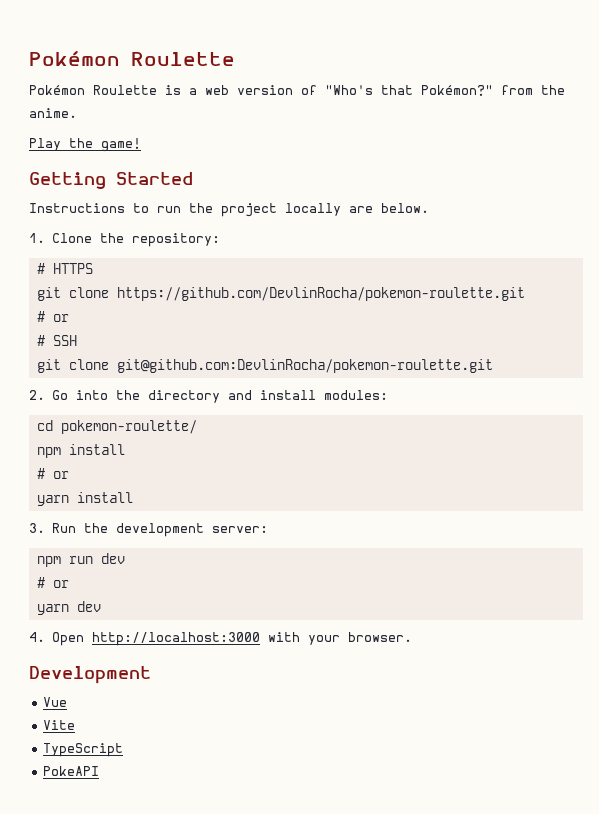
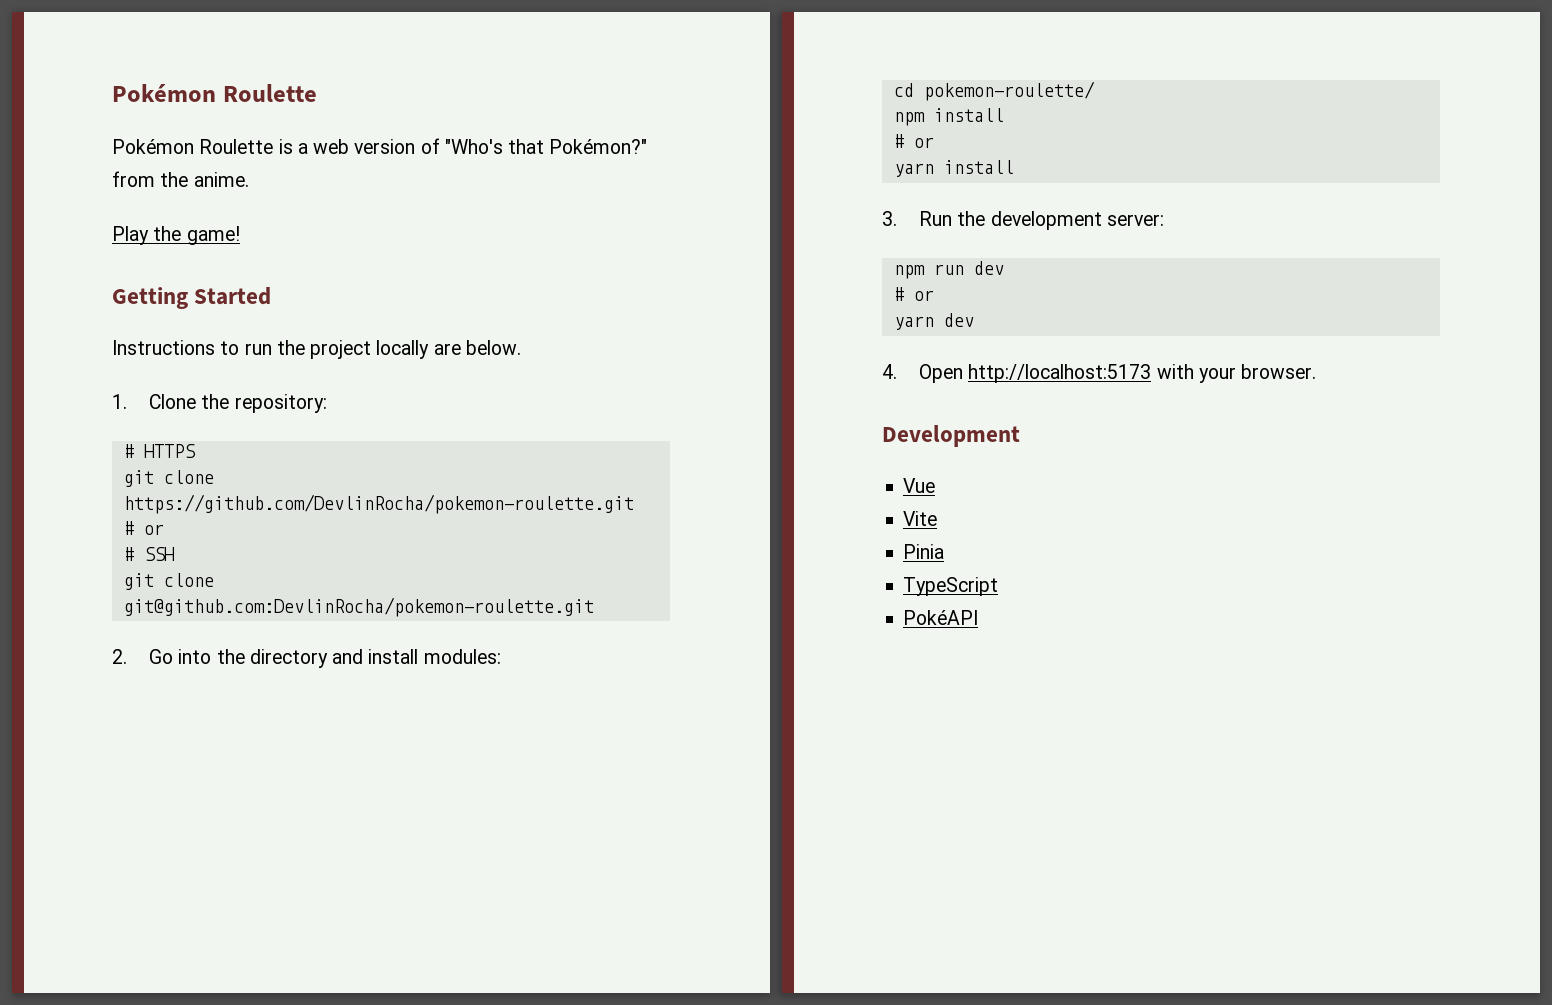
- 4. Open http://localhost:3000 with your browser.
+ 4. Open http://localhost:5173 with your browser.
+ Pinia
- PokeAPI
+ PokéAPI

